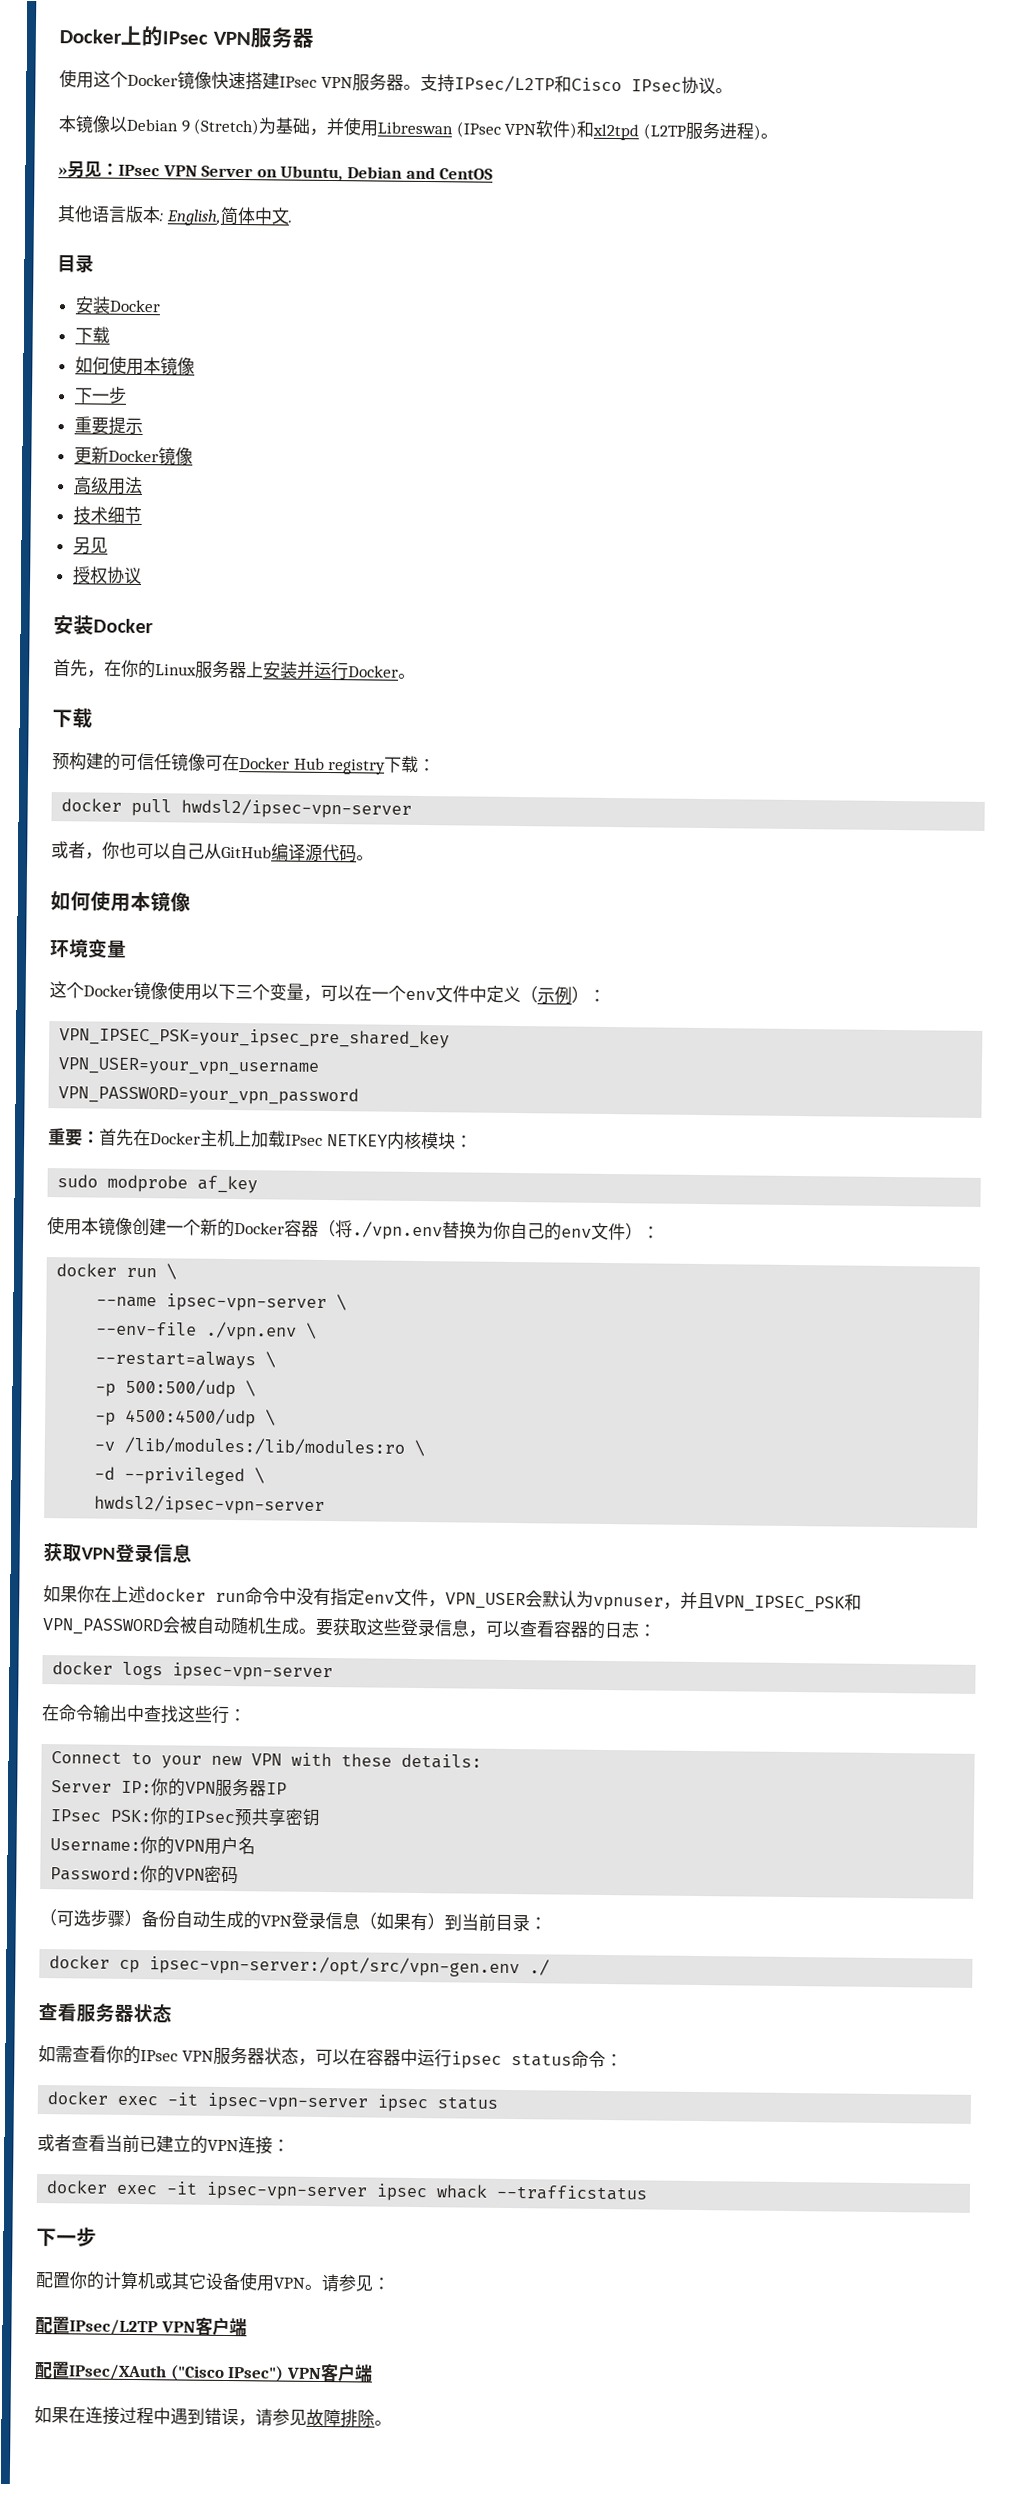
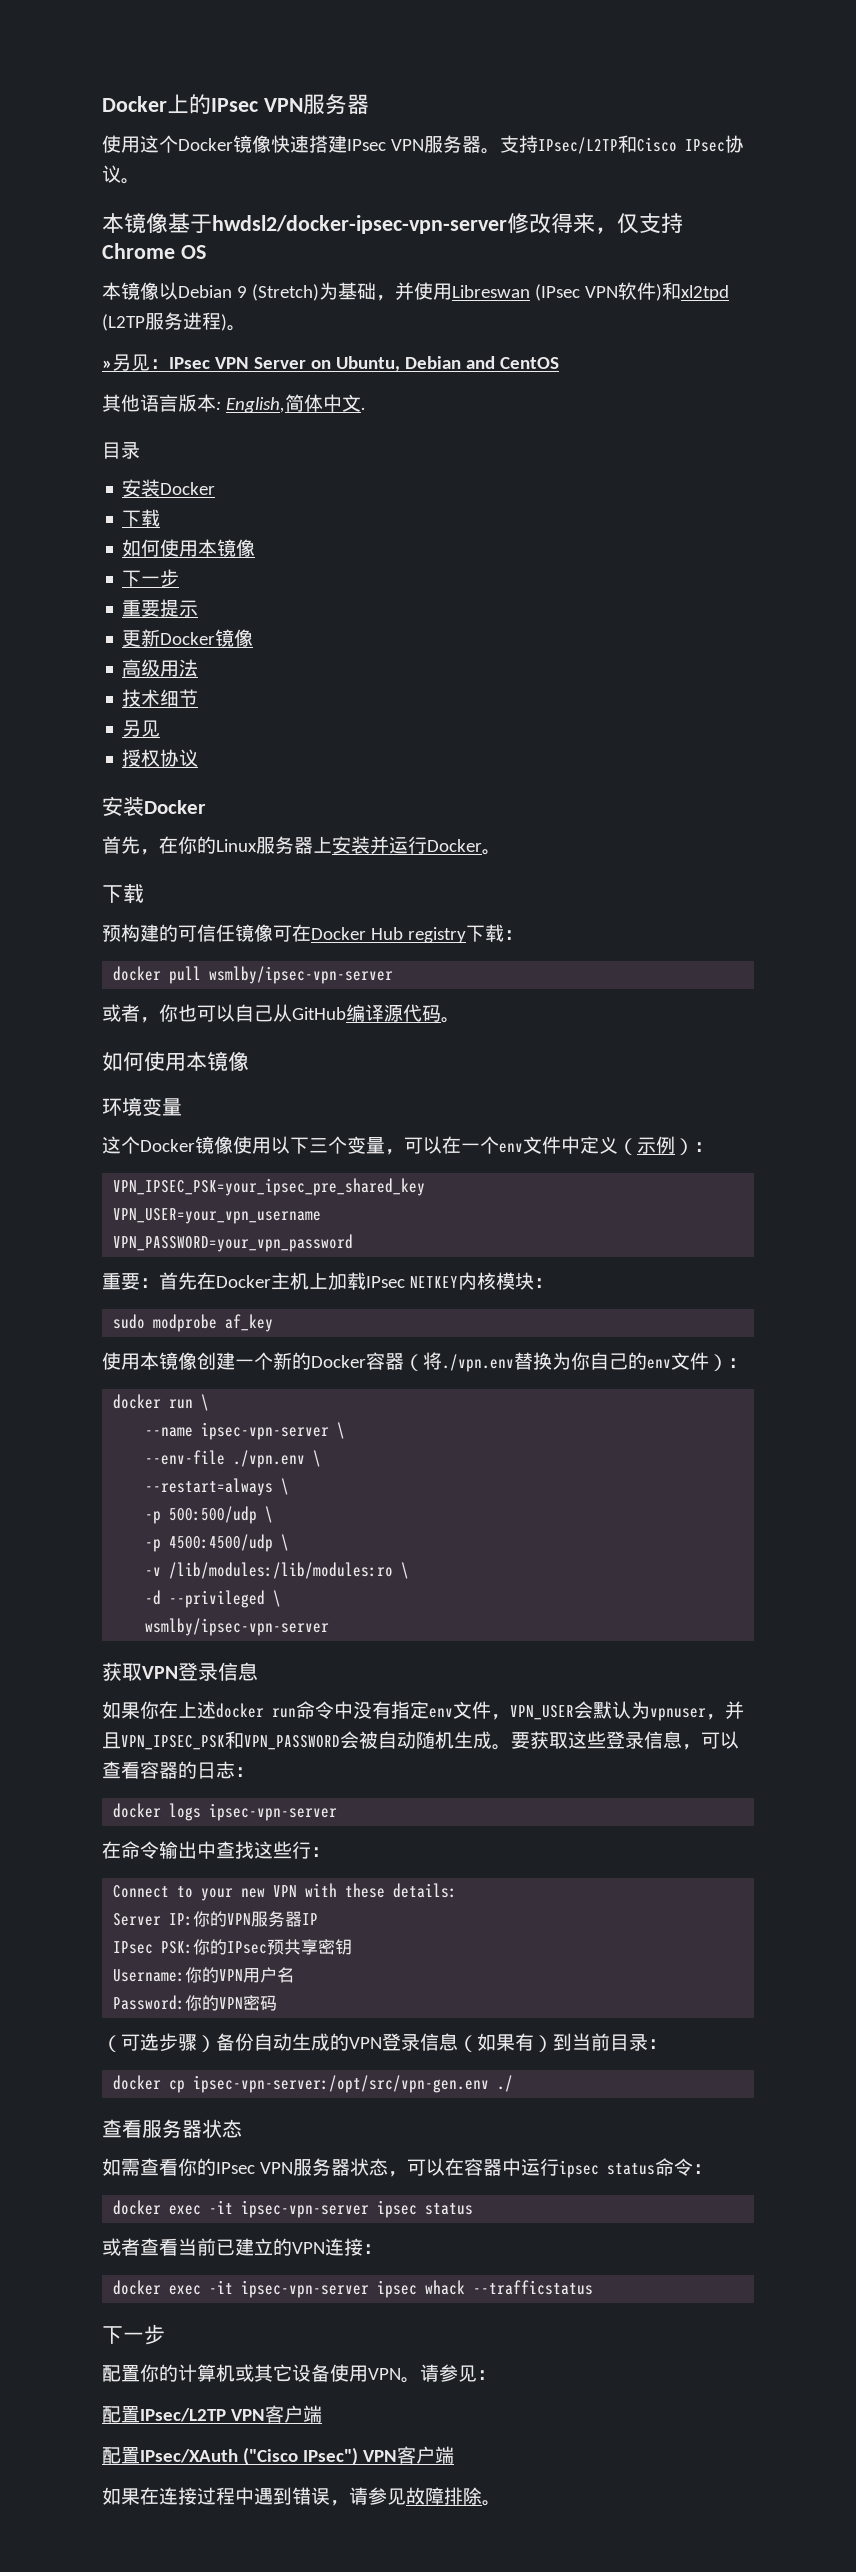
+ 本镜像基于hwdsl2/docker-ipsec-vpn-server修改得来，仅支持Chrome OS
- docker pull hwdsl2/ipsec-vpn-server
+ docker pull wsmlby/ipsec-vpn-server
  -d --privileged \
- hwdsl2/ipsec-vpn-server
+ wsmlby/ipsec-vpn-server

